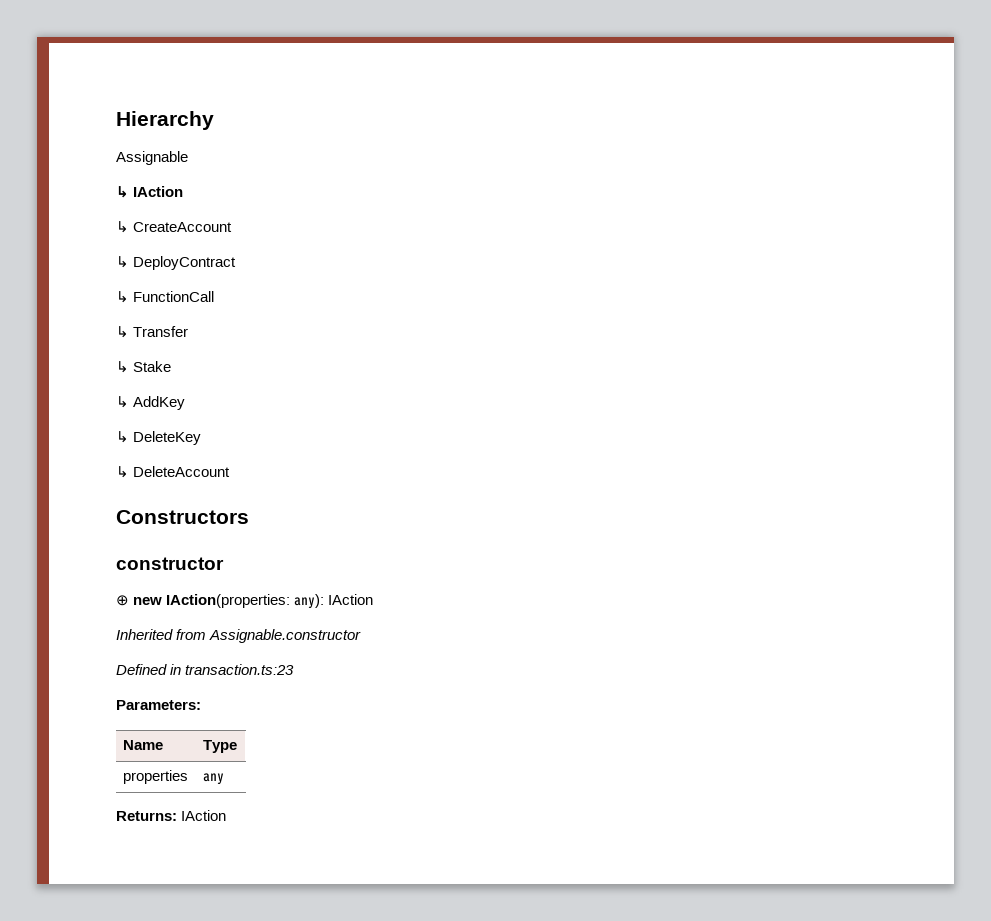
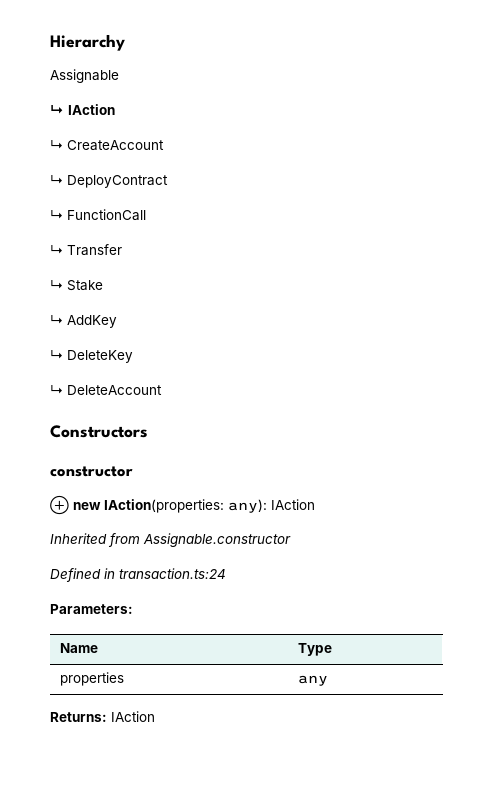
- Defined in transaction.ts:23
+ Defined in transaction.ts:24

